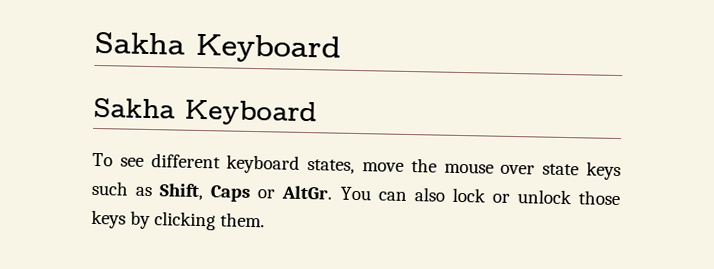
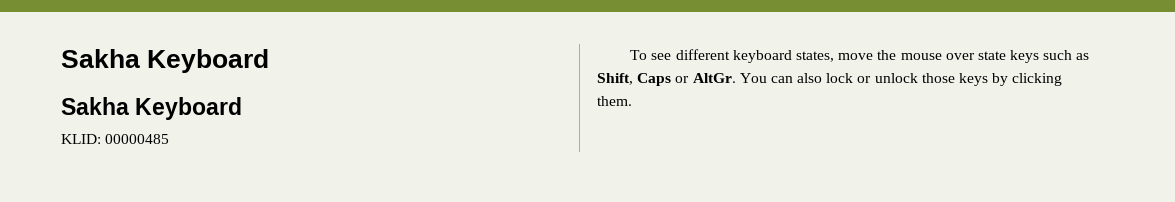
+ KLID: 00000485

